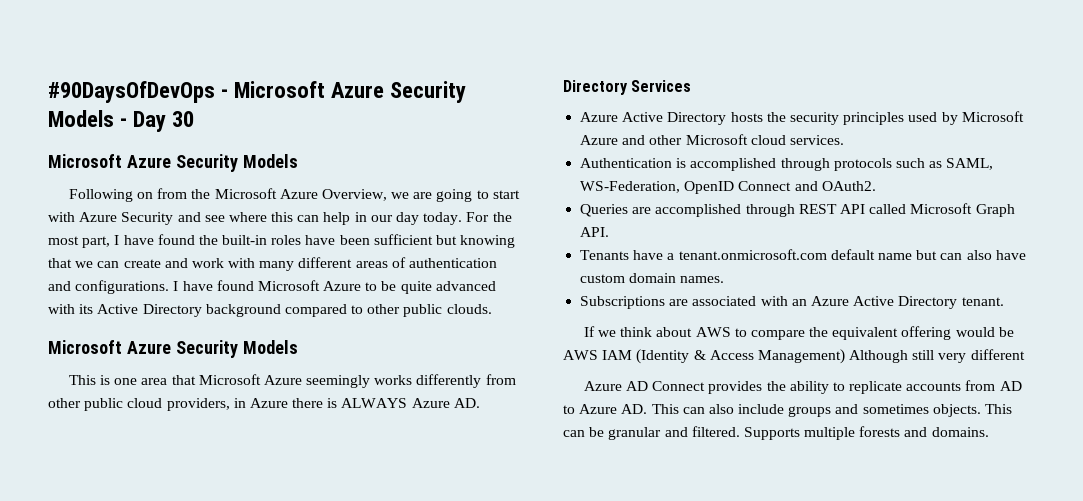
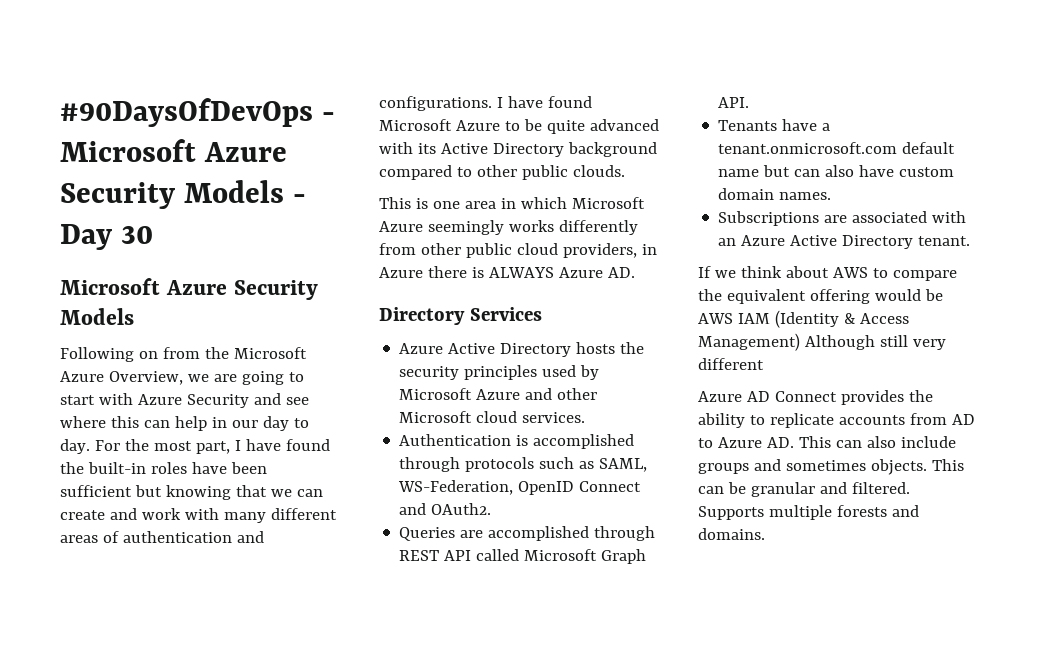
- Following on from the Microsoft Azure Overview, we are going to start with Azure Security and see where this can help in our day today.
+ Following on from the Microsoft Azure Overview, we are going to start with Azure Security and see where this can help in our day to day.
  I have found Microsoft Azure to be quite advanced with its Active Directory background compared to other public clouds.
- Microsoft Azure Security Models
- This is one area that Microsoft Azure seemingly works differently from other public cloud providers, in Azure there is ALWAYS Azure AD.
+ This is one area in which Microsoft Azure seemingly works differently from other public cloud providers, in Azure there is ALWAYS Azure AD.

